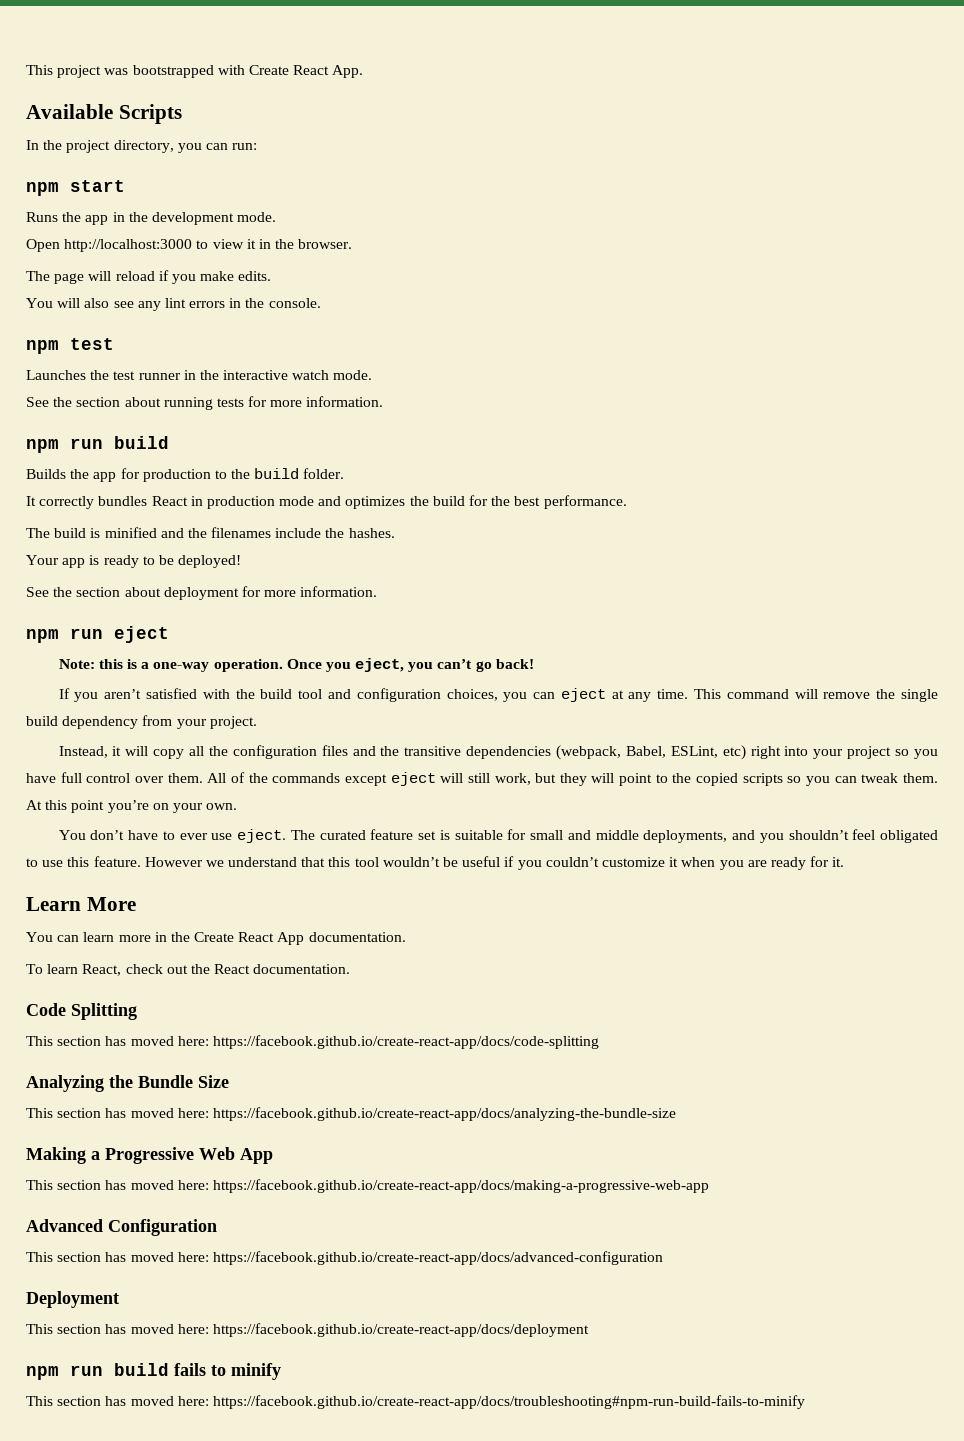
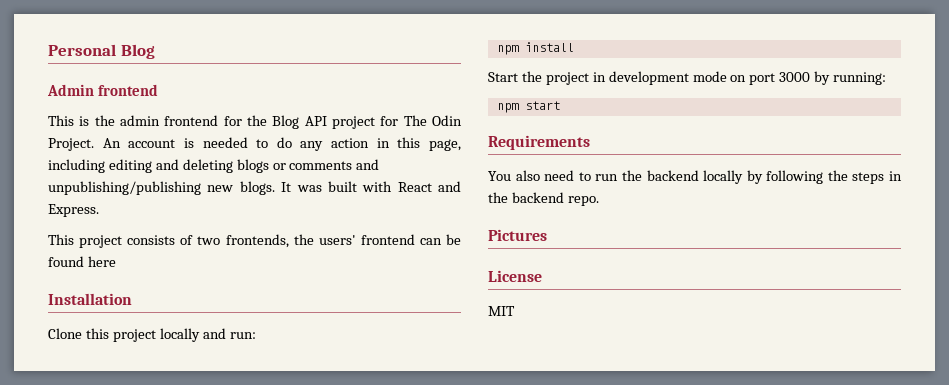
- This project was bootstrapped with Create React App.
- Available Scripts
- In the project directory, you can run:
+ Personal Blog
+ Admin frontend
+ This is the admin frontend for the Blog API project for The Odin Project. An account is needed to do any action in this page, including editing and deleting blogs or comments and unpublishing/publishing new blogs. It was built with React and Express.
+ This project consists of two frontends, the users' frontend can be found here
+ Installation
+ Clone this project locally and run:
+ npm install
+ Start the project in development mode on port 3000 by running:
  npm start
- Runs the app in the development mode.
- Open http://localhost:3000 to view it in the browser.
- The page will reload if you make edits.
- You will also see any lint errors in the console.
- npm test
- Launches the test runner in the interactive watch mode.
- See the section about running tests for more information.
- npm run build
- Builds the app for production to the build folder.
- It correctly bundles React in production mode and optimizes the build for the best performance.
- The build is minified and the filenames include the hashes.
- Your app is ready to be deployed!
- See the section about deployment for more information.
- npm run eject
- Note: this is a one-way operation. Once you eject, you can’t go back!
- If you aren’t satisfied with the build tool and configuration choices, you can eject at any time. This command will remove the single build dependency from your project.
- Instead, it will copy all the configuration files and the transitive dependencies (webpack, Babel, ESLint, etc) right into your project so you have full control over them. All of the commands except eject will still work, but they will point to the copied scripts so you can tweak them. At this point you’re on your own.
- You don’t have to ever use eject. The curated feature set is suitable for small and middle deployments, and you shouldn’t feel obligated to use this feature. However we understand that this tool wouldn’t be useful if you couldn’t customize it when you are ready for it.
- Learn More
- You can learn more in the Create React App documentation.
- To learn React, check out the React documentation.
- Code Splitting
- This section has moved here: https://facebook.github.io/create-react-app/docs/code-splitting
- Analyzing the Bundle Size
- This section has moved here: https://facebook.github.io/create-react-app/docs/analyzing-the-bundle-size
- Making a Progressive Web App
- This section has moved here: https://facebook.github.io/create-react-app/docs/making-a-progressive-web-app
- Advanced Configuration
- This section has moved here: https://facebook.github.io/create-react-app/docs/advanced-configuration
- Deployment
- This section has moved here: https://facebook.github.io/create-react-app/docs/deployment
- npm run build fails to minify
- This section has moved here: https://facebook.github.io/create-react-app/docs/troubleshooting#npm-run-build-fails-to-minify
+ Requirements
+ You also need to run the backend locally by following the steps in the backend repo.
+ Pictures
+ License
+ MIT

